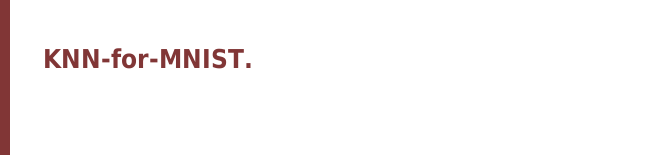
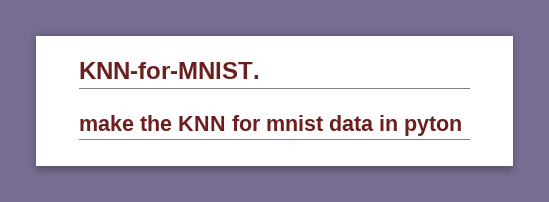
+ make the KNN for mnist data in pyton

